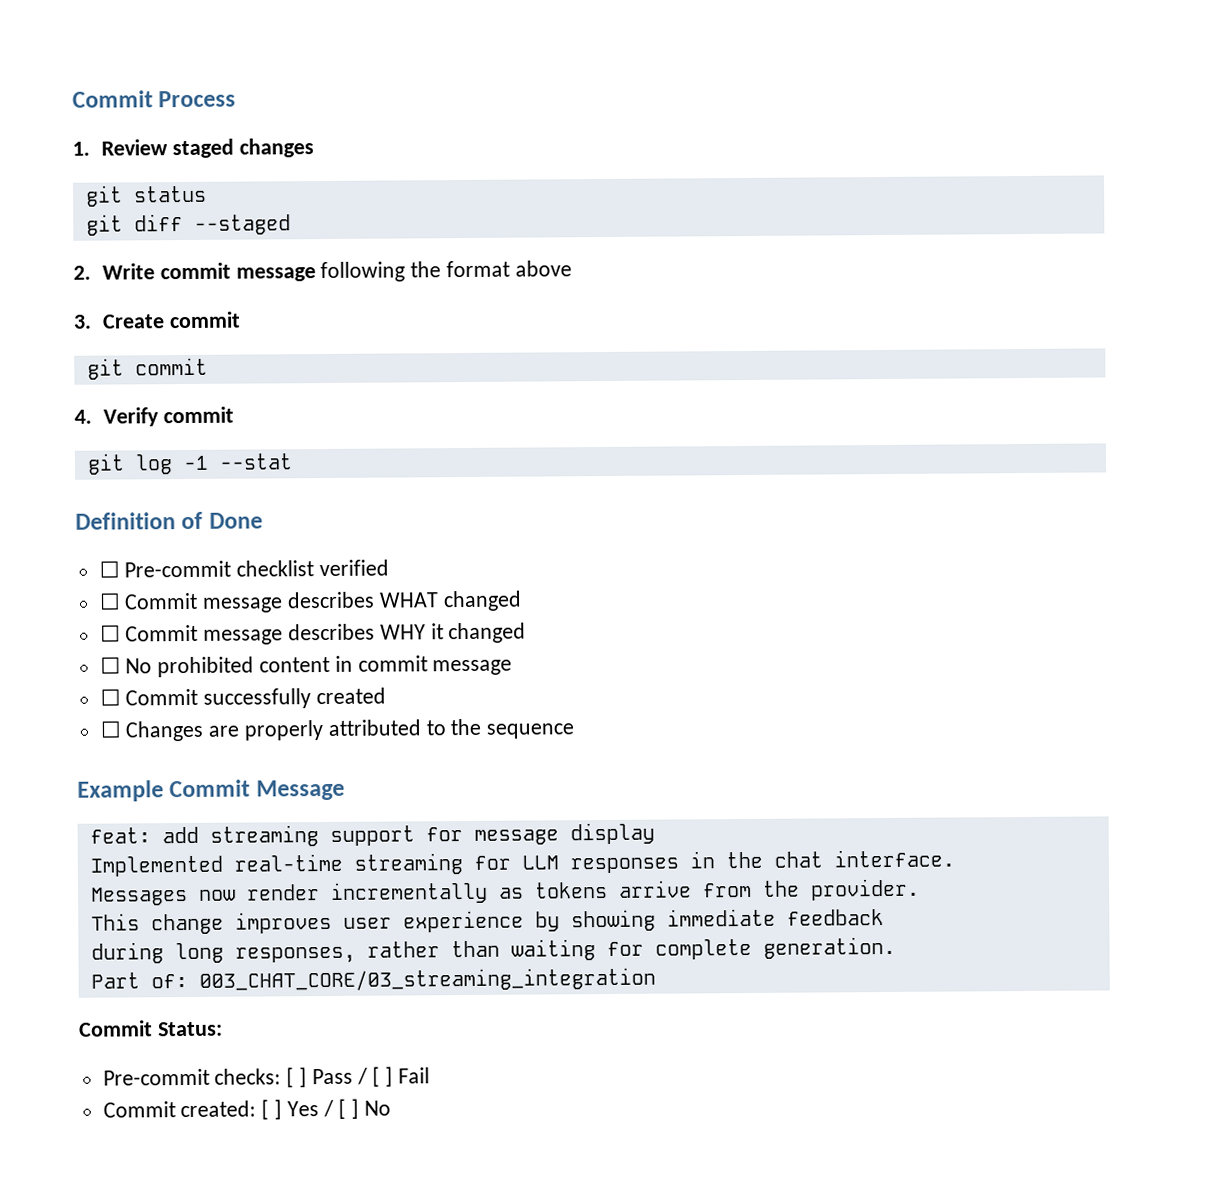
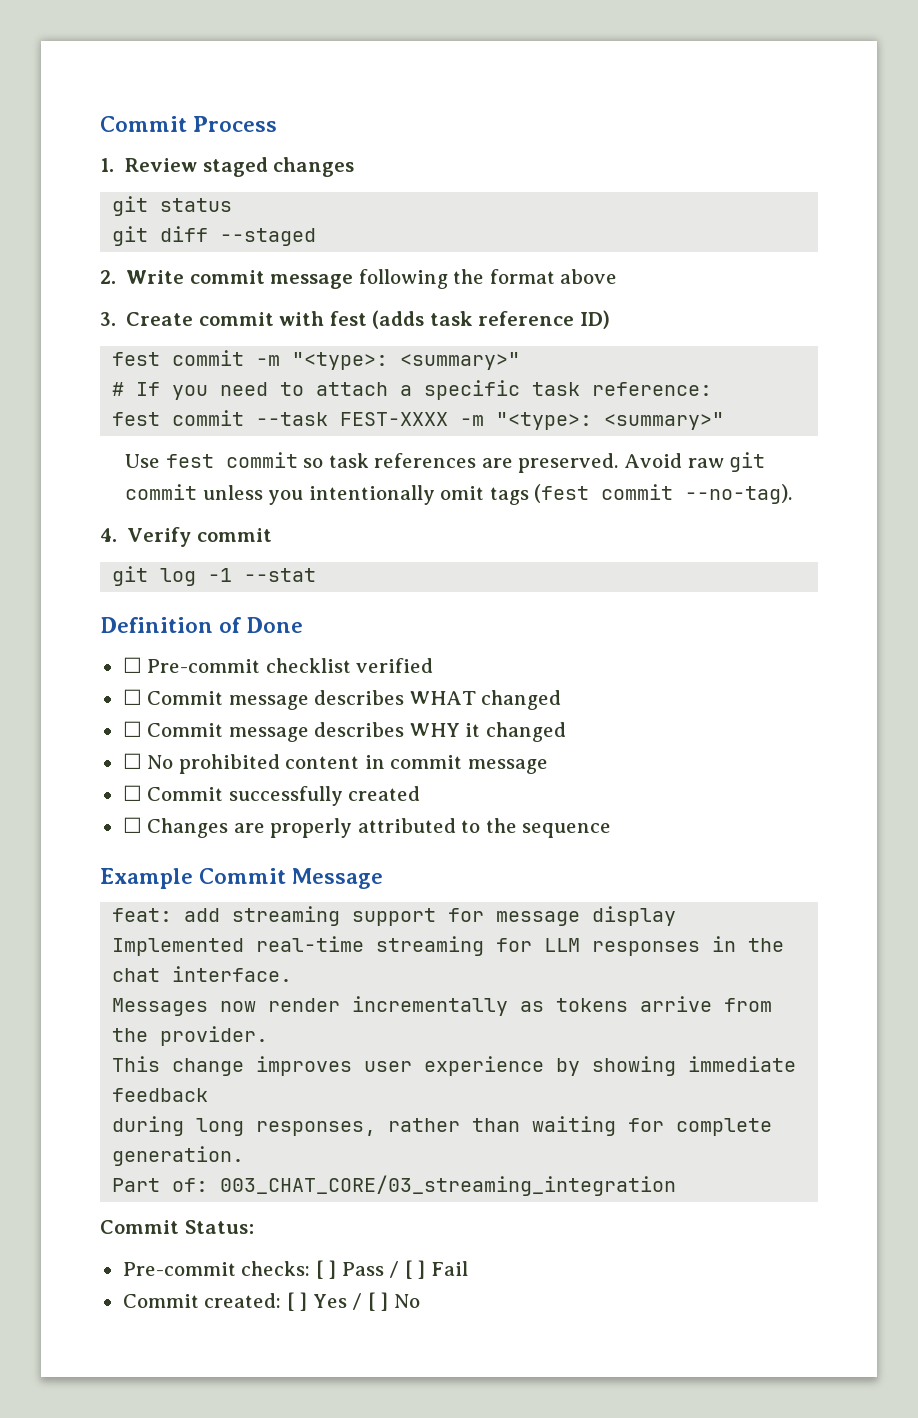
- 3. Create commit
- git commit
+ 3. Create commit with fest (adds task reference ID)
+ fest commit -m "<type>: <summary>"
+ # If you need to attach a specific task reference:
+ fest commit --task FEST-XXXX -m "<type>: <summary>"
+ Use fest commit so task references are preserved. Avoid raw git commit unless you intentionally omit tags (fest commit --no-tag).

